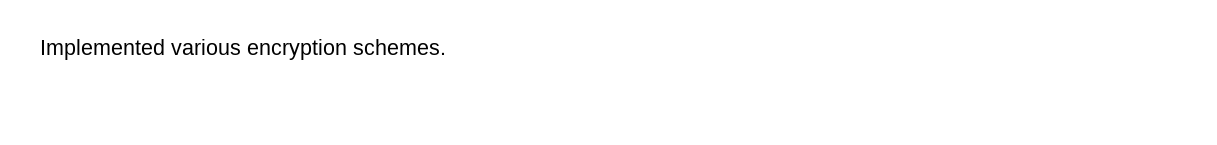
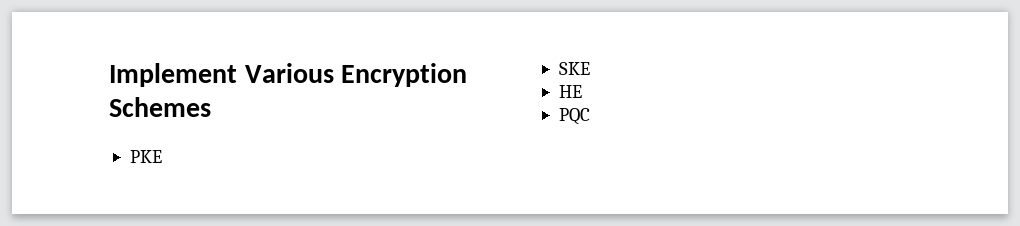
- Implemented various encryption schemes.
+ Implement Various Encryption Schemes
+ PKE
+ SKE
+ HE
+ PQC

